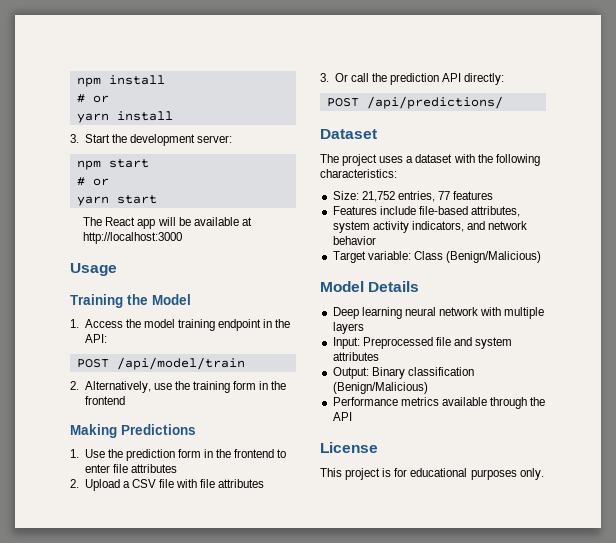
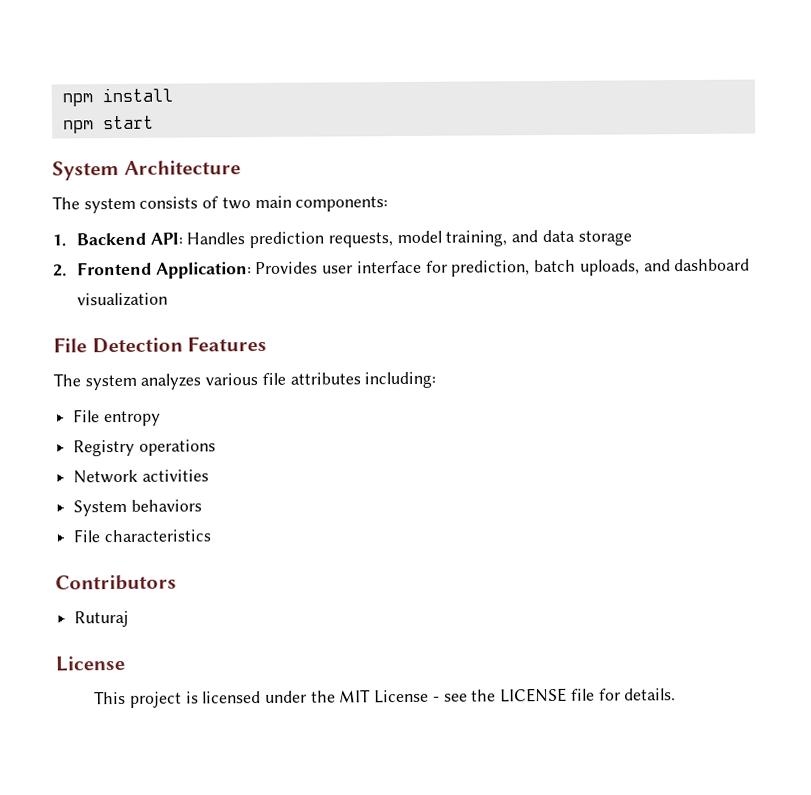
  npm install
- # or
- yarn install
- 3. Start the development server:
  npm start
- # or
- yarn start
- The React app will be available at http://localhost:3000
- Usage
- Training the Model
- 1. Access the model training endpoint in the API:
- POST /api/model/train
- 2. Alternatively, use the training form in the frontend
- Making Predictions
- 1. Use the prediction form in the frontend to enter file attributes
- 2. Upload a CSV file with file attributes
- 3. Or call the prediction API directly:
- POST /api/predictions/
- Dataset
- The project uses a dataset with the following characteristics:
- Size: 21,752 entries, 77 features
- Features include file-based attributes, system activity indicators, and network behavior
- Target variable: Class (Benign/Malicious)
- Model Details
- Deep learning neural network with multiple layers
- Input: Preprocessed file and system attributes
- Output: Binary classification (Benign/Malicious)
- Performance metrics available through the API
+ System Architecture
+ The system consists of two main components:
+ 1. Backend API: Handles prediction requests, model training, and data storage
+ 2. Frontend Application: Provides user interface for prediction, batch uploads, and dashboard visualization
+ File Detection Features
+ The system analyzes various file attributes including:
+ File entropy
+ Registry operations
+ Network activities
+ System behaviors
+ File characteristics
+ Contributors
+ Ruturaj
  License
- This project is for educational purposes only.
+ This project is licensed under the MIT License - see the LICENSE file for details.

